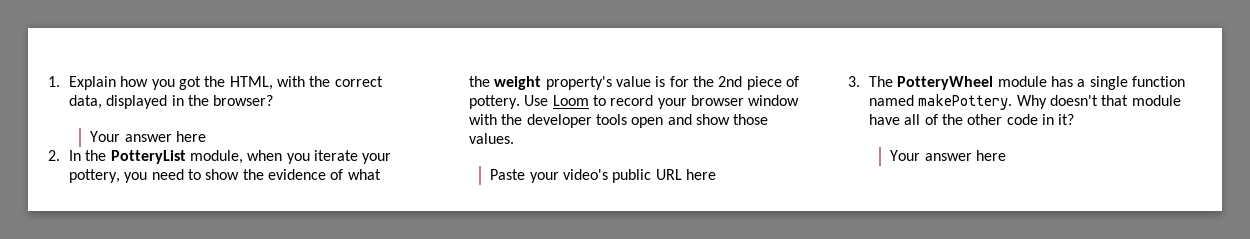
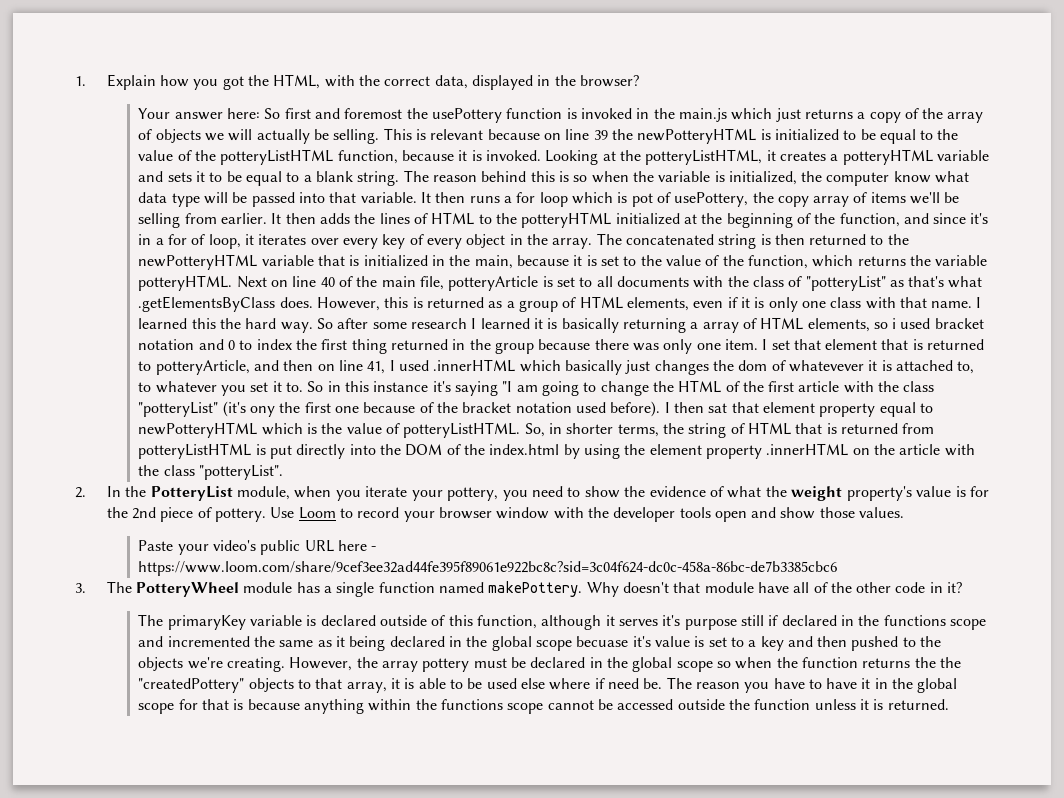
  1. Explain how you got the HTML, with the correct data, displayed in the browser?
- Your answer here
+ Your answer here: So first and foremost the usePottery function is invoked in the main.js which just returns a copy of the array of objects we will actually be selling. This is relevant because on line 39 the newPotteryHTML is initialized to be equal to the value of the potteryListHTML function, because it is invoked. Looking at the potteryListHTML, it creates a potteryHTML variable and sets it to be equal to a blank string. The reason behind this is so when the variable is initialized, the computer know what data type will be passed into that variable. It then runs a for loop which is pot of usePottery, the copy array of items we'll be selling from earlier. It then adds the lines of HTML to the potteryHTML initialized at the beginning of the function, and since it's in a for of loop, it iterates over every key of every object in the array. The concatenated string is then returned to the newPotteryHTML variable that is initialized in the main, because it is set to the value of the function, which returns the variable potteryHTML. Next on line 40 of the main file, potteryArticle is set to all documents with the class of "potteryList" as that's what .getElementsByClass does. However, this is returned as a group of HTML elements, even if it is only one class with that name. I learned this the hard way. So after some research I learned it is basically returning a array of HTML elements, so i used bracket notation and 0 to index the first thing returned in the group because there was only one item. I set that element that is returned to potteryArticle, and then on line 41, I used .innerHTML which basically just changes the dom of whatevever it is attached to, to whatever you set it to. So in this instance it's saying "I am going to change the HTML of the first article with the class "potteryList" (it's ony the first one because of the bracket notation used before). I then sat that element property equal to newPotteryHTML which is the value of potteryListHTML. So, in shorter terms, the string of HTML that is returned from potteryListHTML is put directly into the DOM of the index.html by using the element property .innerHTML on the article with the class "potteryList".
- Paste your video's public URL here
+ Paste your video's public URL here - https://www.loom.com/share/9cef3ee32ad44fe395f89061e922bc8c?sid=3c04f624-dc0c-458a-86bc-de7b3385cbc6
  Why doesn't that module have all of the other code in it?
- Your answer here
+ The primaryKey variable is declared outside of this function, although it serves it's purpose still if declared in the functions scope and incremented the same as it being declared in the global scope becuase it's value is set to a key and then pushed to the objects we're creating. However, the array pottery must be declared in the global scope so when the function returns the the "createdPottery" objects to that array, it is able to be used else where if need be. The reason you have to have it in the global scope for that is because anything within the functions scope cannot be accessed outside the function unless it is returned.

